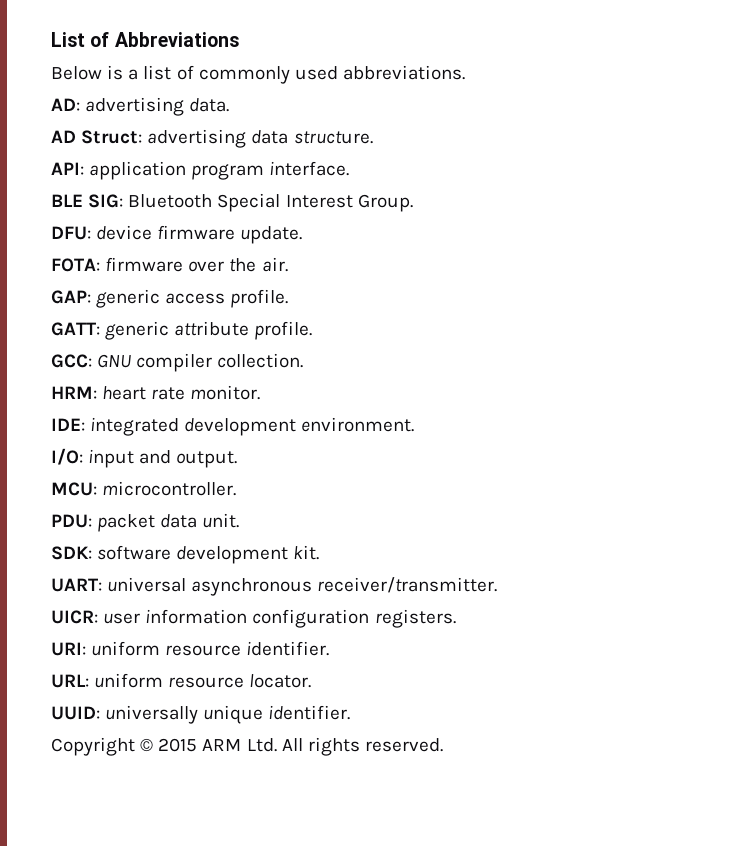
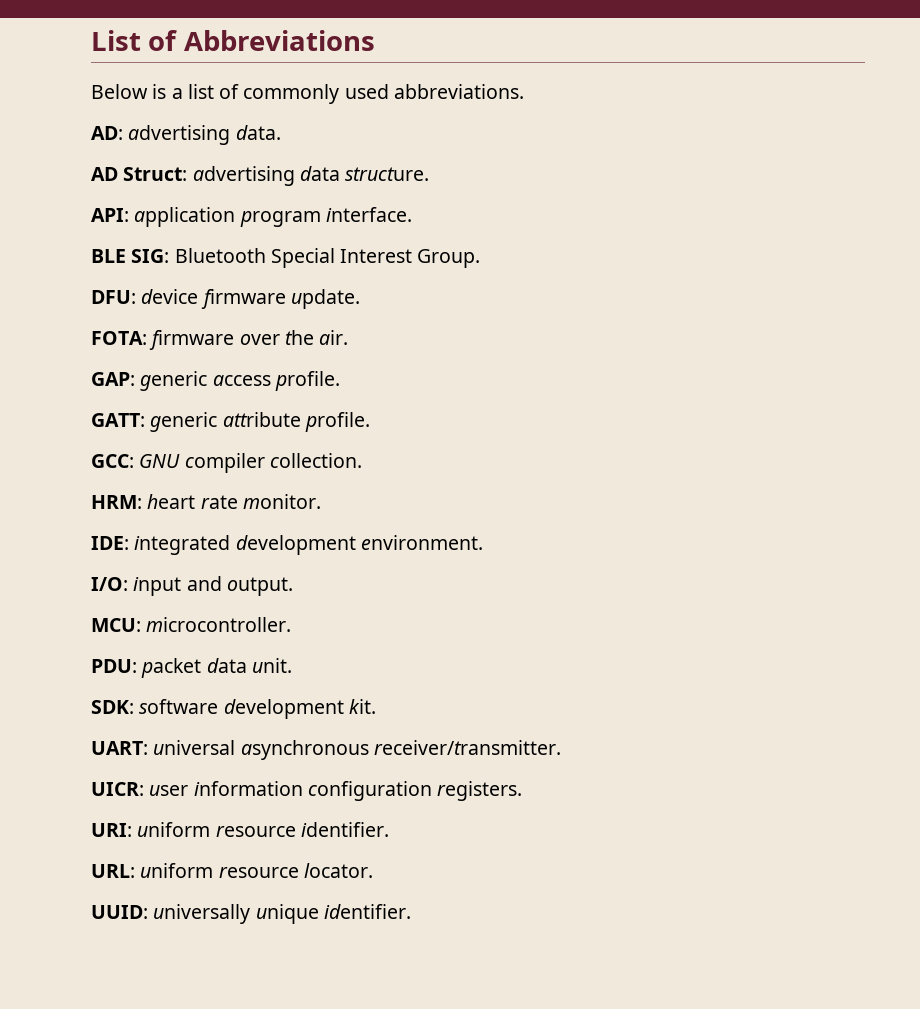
- Copyright © 2015 ARM Ltd. All rights reserved.

